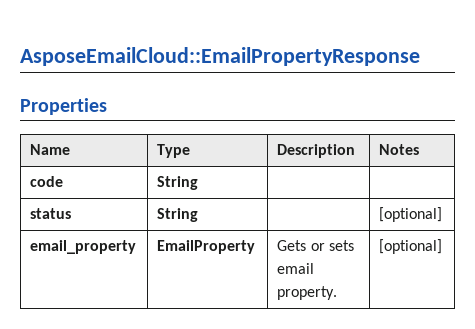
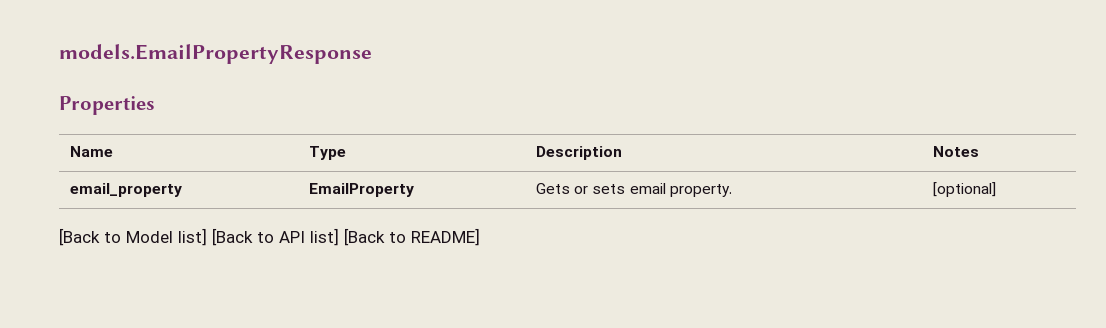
- AsposeEmailCloud::EmailPropertyResponse
+ models.EmailPropertyResponse
- code | String | |
- status | String | | [optional]
+ [Back to Model list] [Back to API list] [Back to README]

